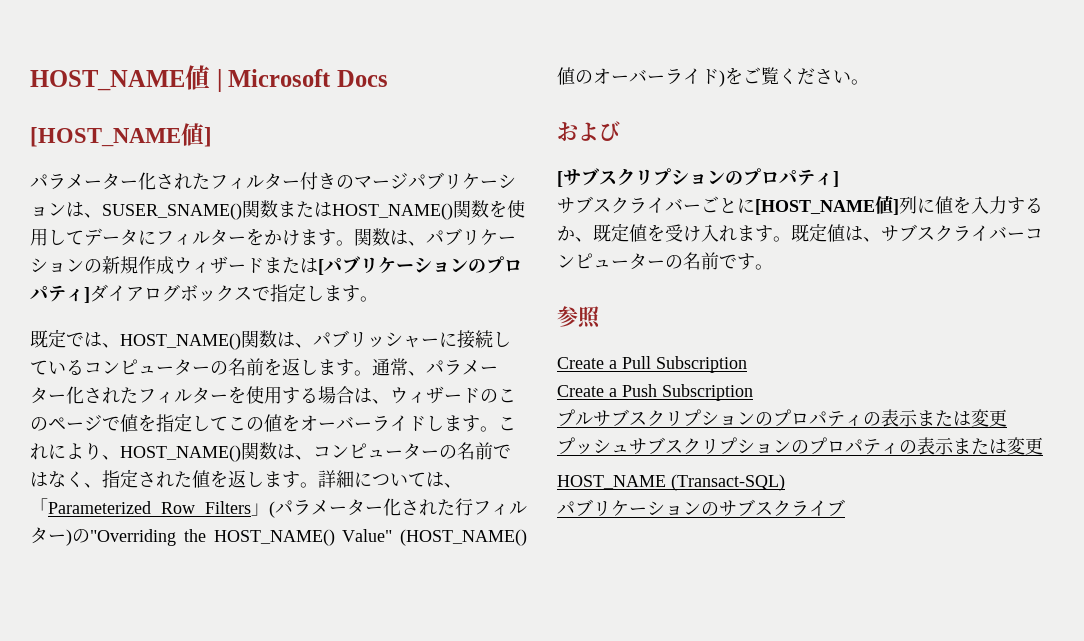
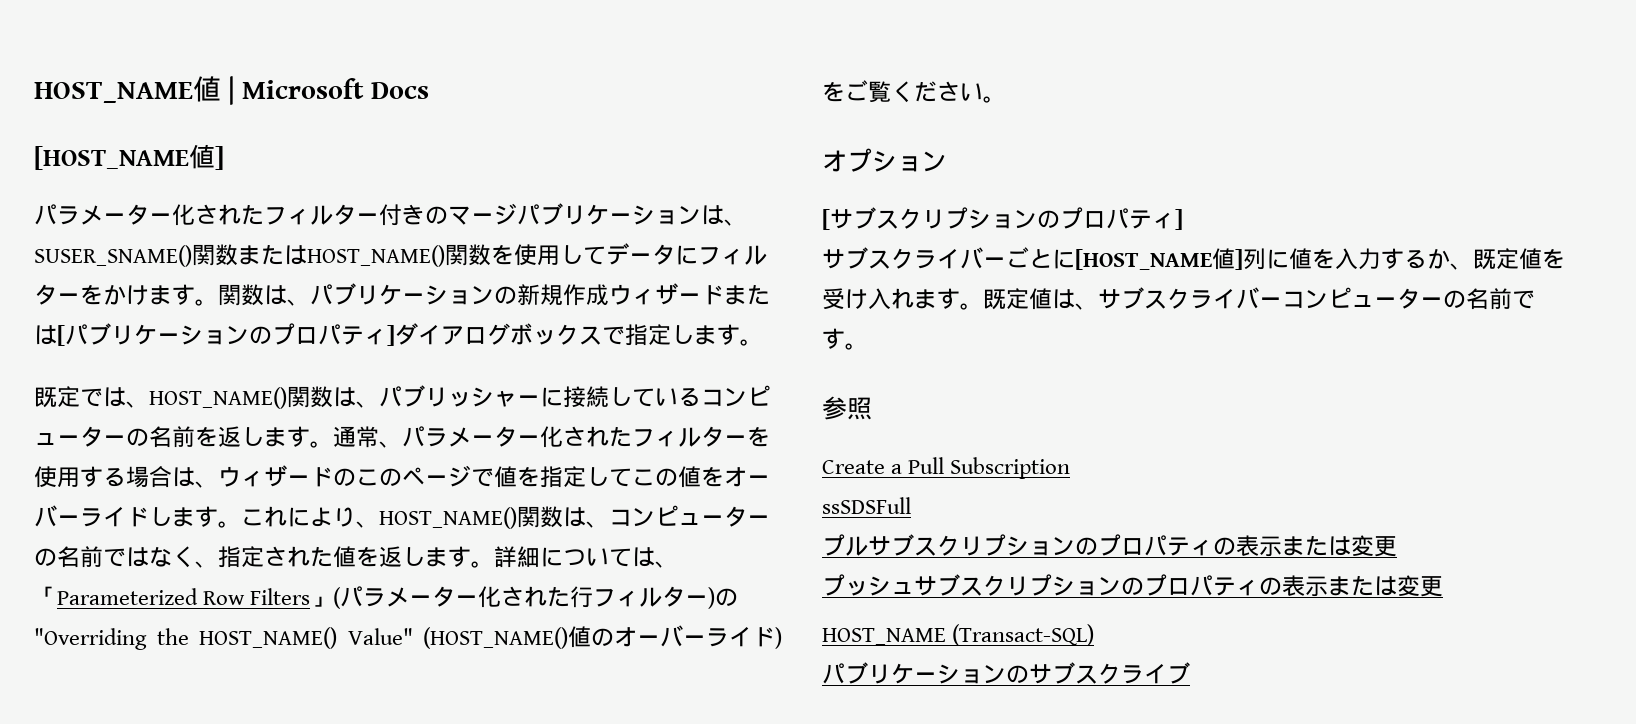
- および
+ オプション
- Create a Push Subscription
+ ssSDSFull

